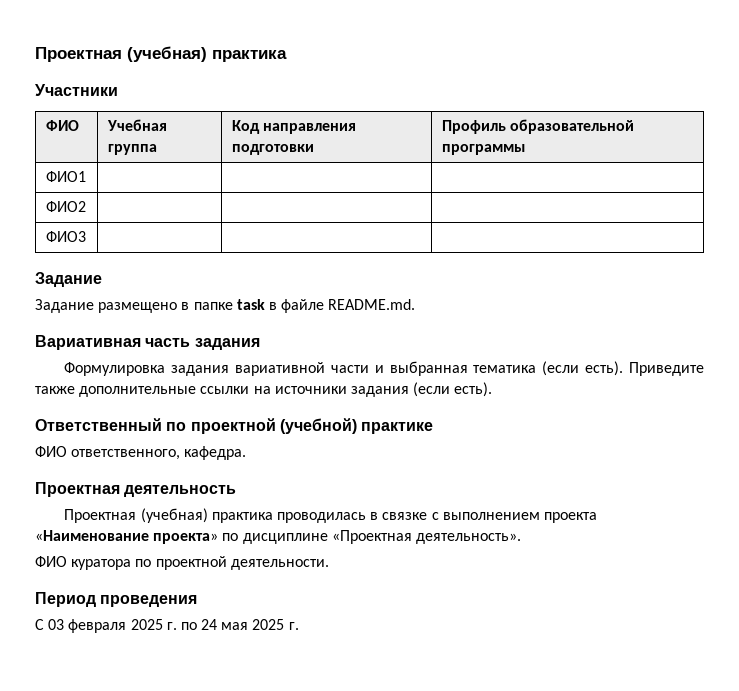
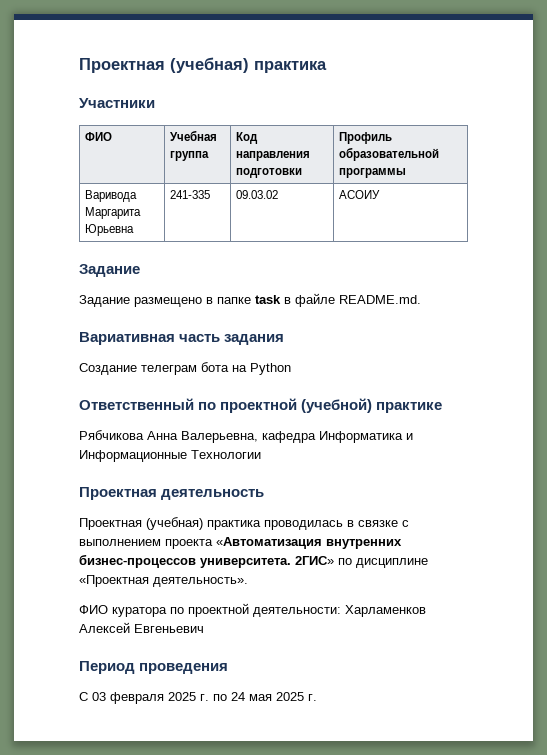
- ФИО1 | | |
- ФИО2 | | |
- ФИО3 | | |
+ Варивода Маргарита Юрьевна | 241-335 | 09.03.02 | АСОИУ
- Формулировка задания вариативной части и выбранная тематика (если есть). Приведите также дополнительные ссылки на источники задания (если есть).
+ Создание телеграм бота на Python
- ФИО ответственного, кафедра.
+ Рябчикова Анна Валерьевна, кафедра Информатика и Информационные Технологии
- Проектная (учебная) практика проводилась в связке с выполнением проекта «Наименование проекта» по дисциплине «Проектная деятельность».
+ Проектная (учебная) практика проводилась в связке с выполнением проекта «Автоматизация внутренних бизнес-процессов университета. 2ГИС» по дисциплине «Проектная деятельность».
- ФИО куратора по проектной деятельности.
+ ФИО куратора по проектной деятельности: Харламенков Алексей Евгеньевич

